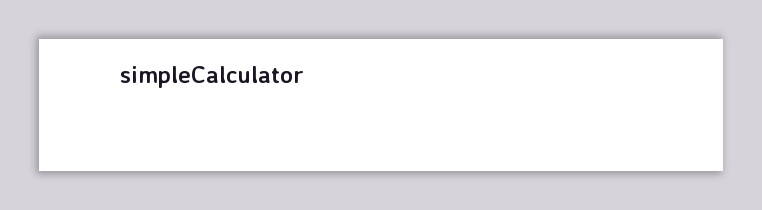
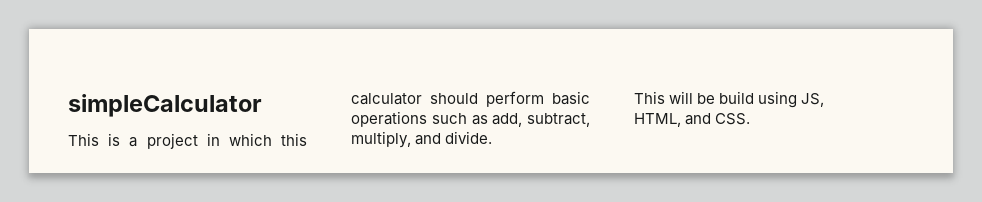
+ This is a project in which this calculator should perform basic operations such as add, subtract, multiply, and divide.
+ This will be build using JS, HTML, and CSS.

